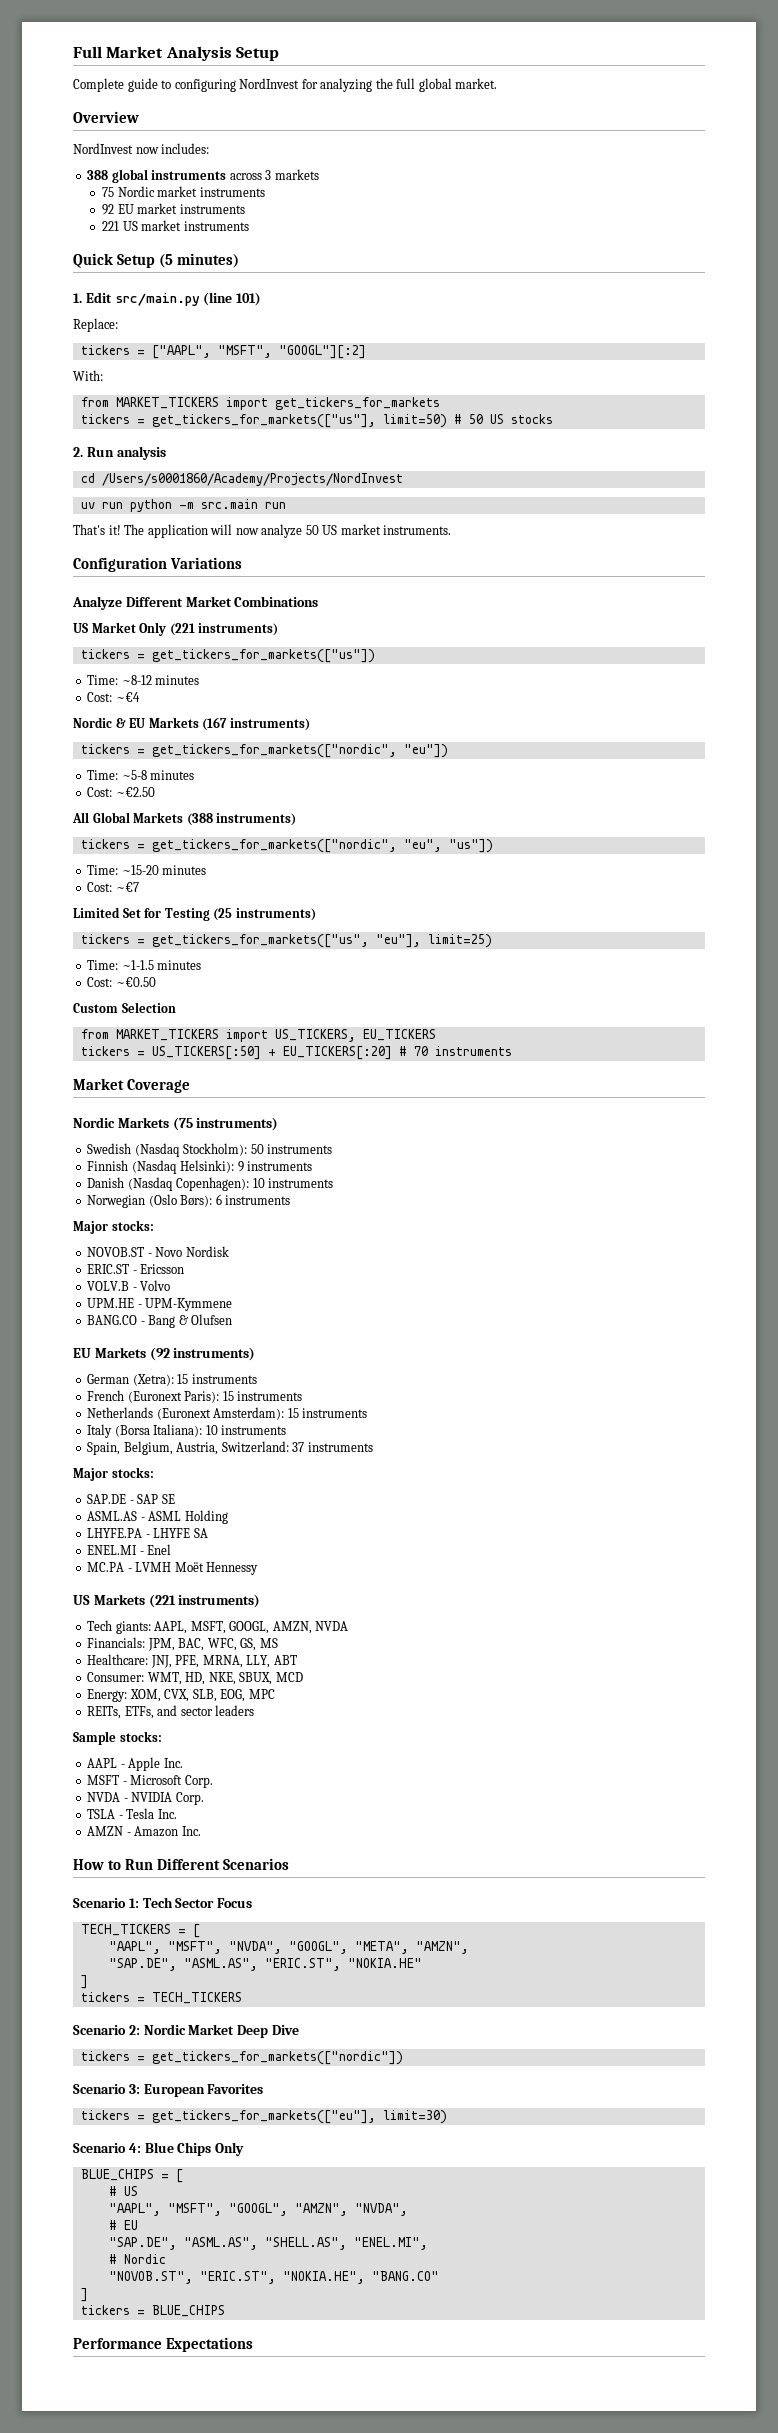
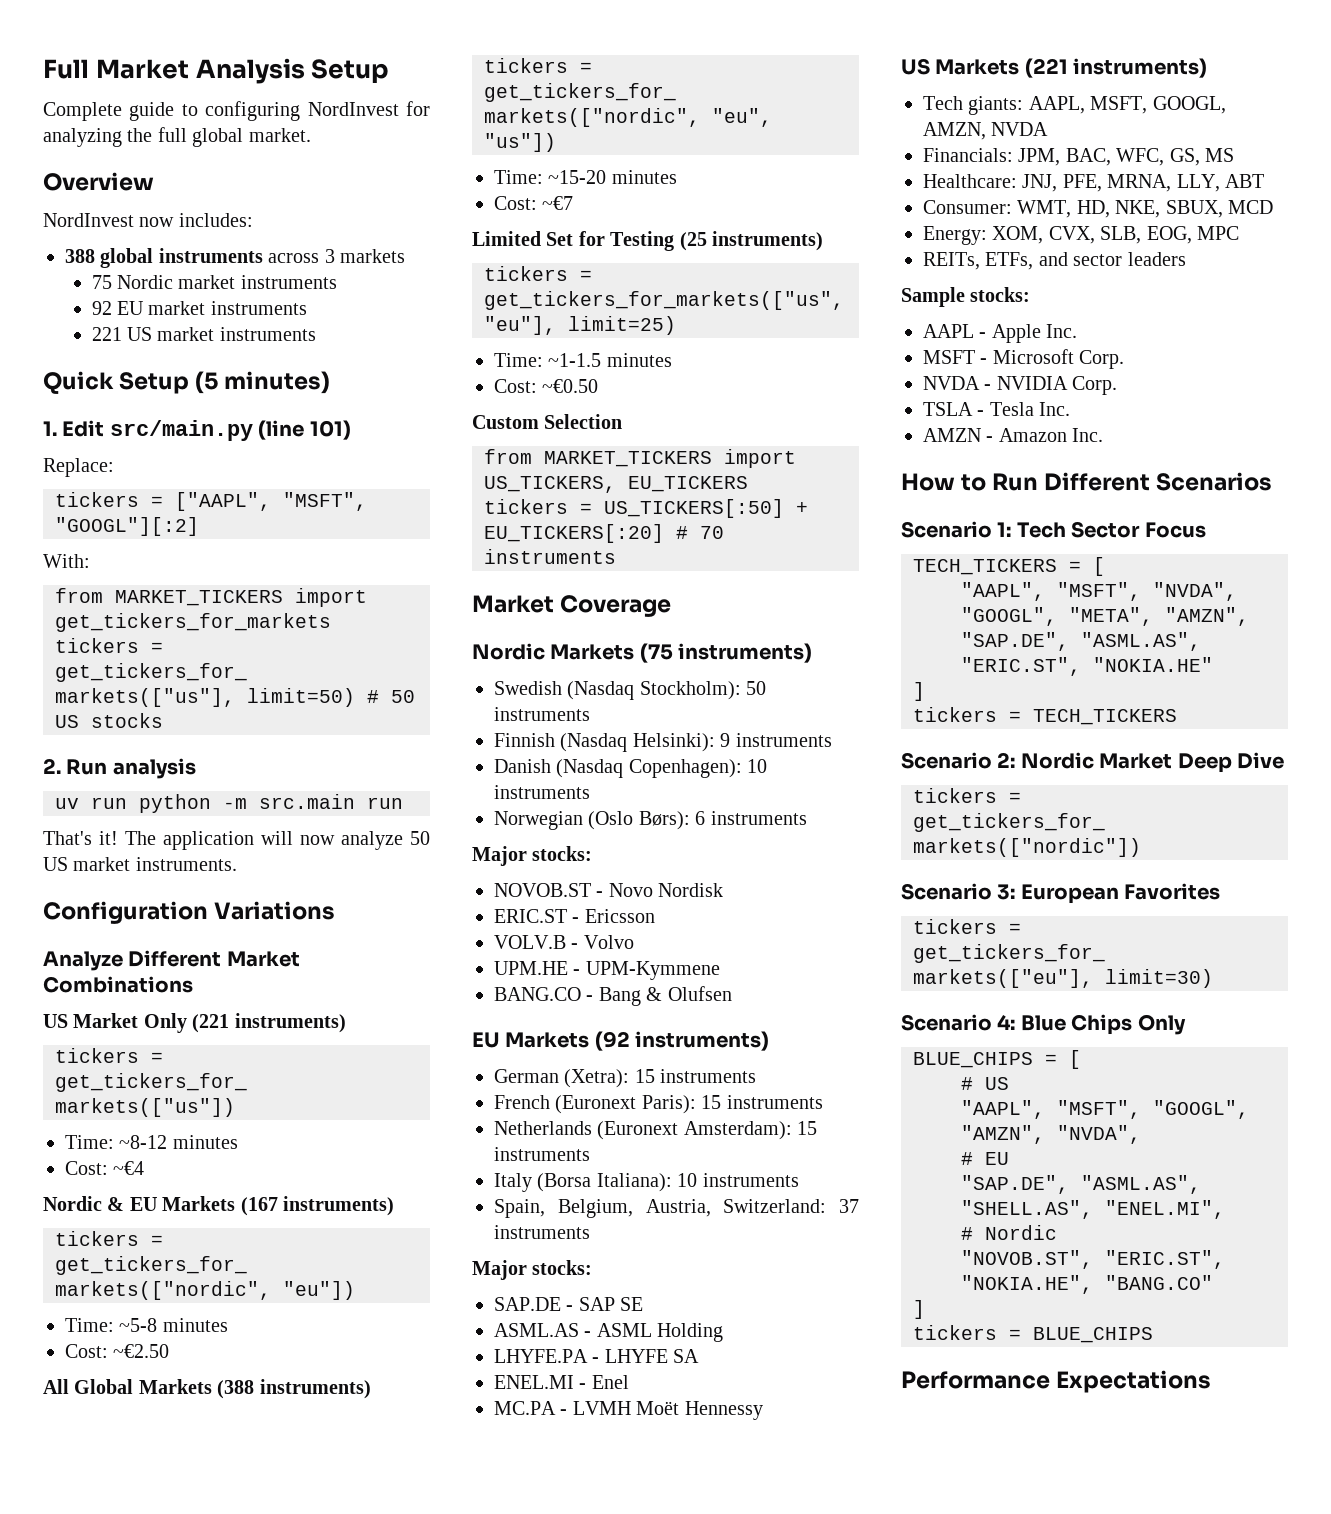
- cd /Users/s0001860/Academy/Projects/NordInvest

